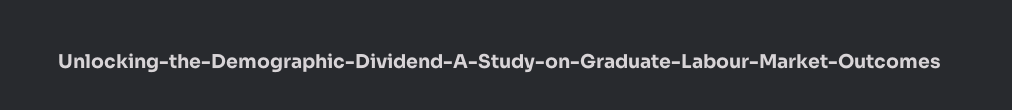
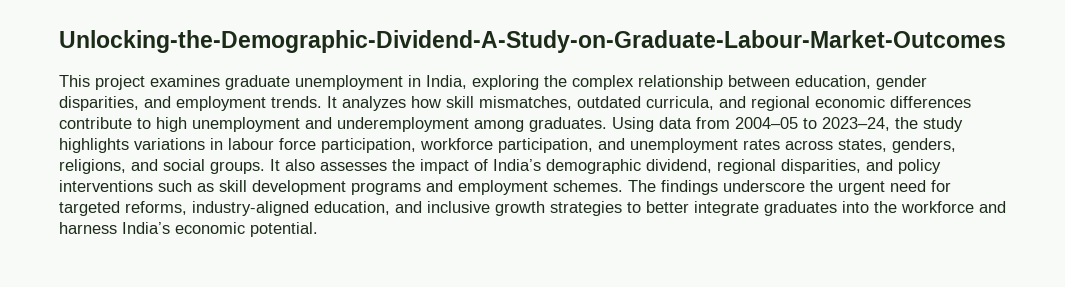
+ This project examines graduate unemployment in India, exploring the complex relationship between education, gender disparities, and employment trends. It analyzes how skill mismatches, outdated curricula, and regional economic differences contribute to high unemployment and underemployment among graduates. Using data from 2004–05 to 2023–24, the study highlights variations in labour force participation, workforce participation, and unemployment rates across states, genders, religions, and social groups. It also assesses the impact of India’s demographic dividend, regional disparities, and policy interventions such as skill development programs and employment schemes. The findings underscore the urgent need for targeted reforms, industry-aligned education, and inclusive growth strategies to better integrate graduates into the workforce and harness India’s economic potential.

